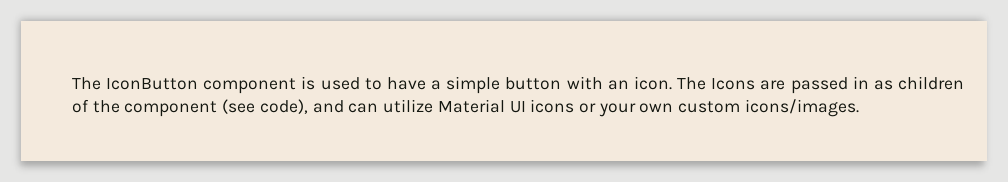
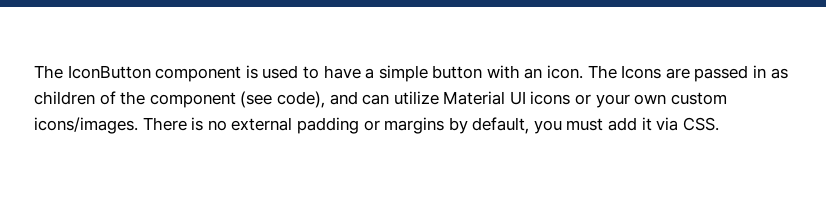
+ There is no external padding or margins by default, you must add it via CSS.

